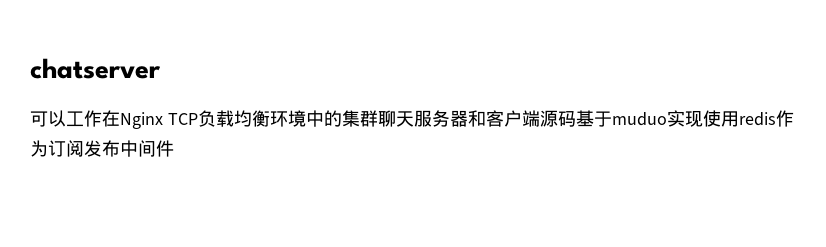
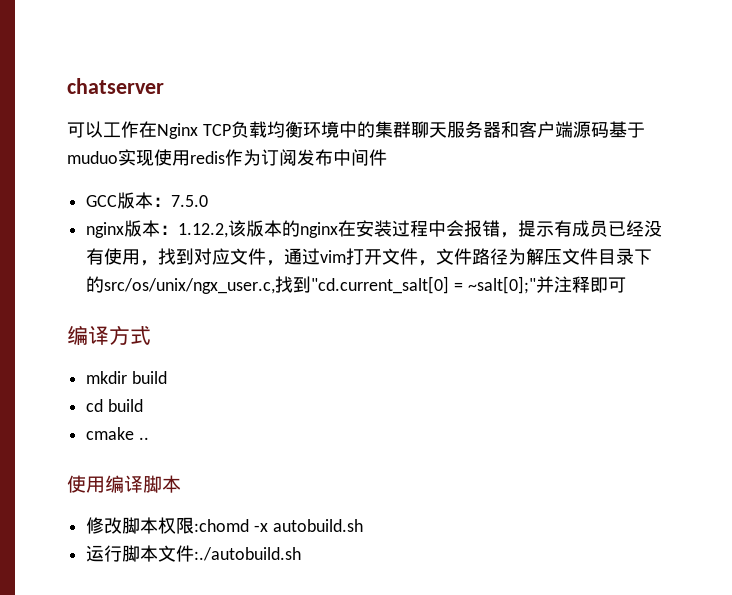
+ GCC版本：7.5.0
+ nginx版本：1.12.2,该版本的nginx在安装过程中会报错，提示有成员已经没有使用，找到对应文件，通过vim打开文件，文件路径为解压文件目录下的src/os/unix/ngx_user.c,找到"cd.current_salt[0] = ~salt[0];"并注释即可
+ 编译方式
+ mkdir build
+ cd build
+ cmake ..
+ 使用编译脚本
+ 修改脚本权限:chomd -x autobuild.sh
+ 运行脚本文件:./autobuild.sh

